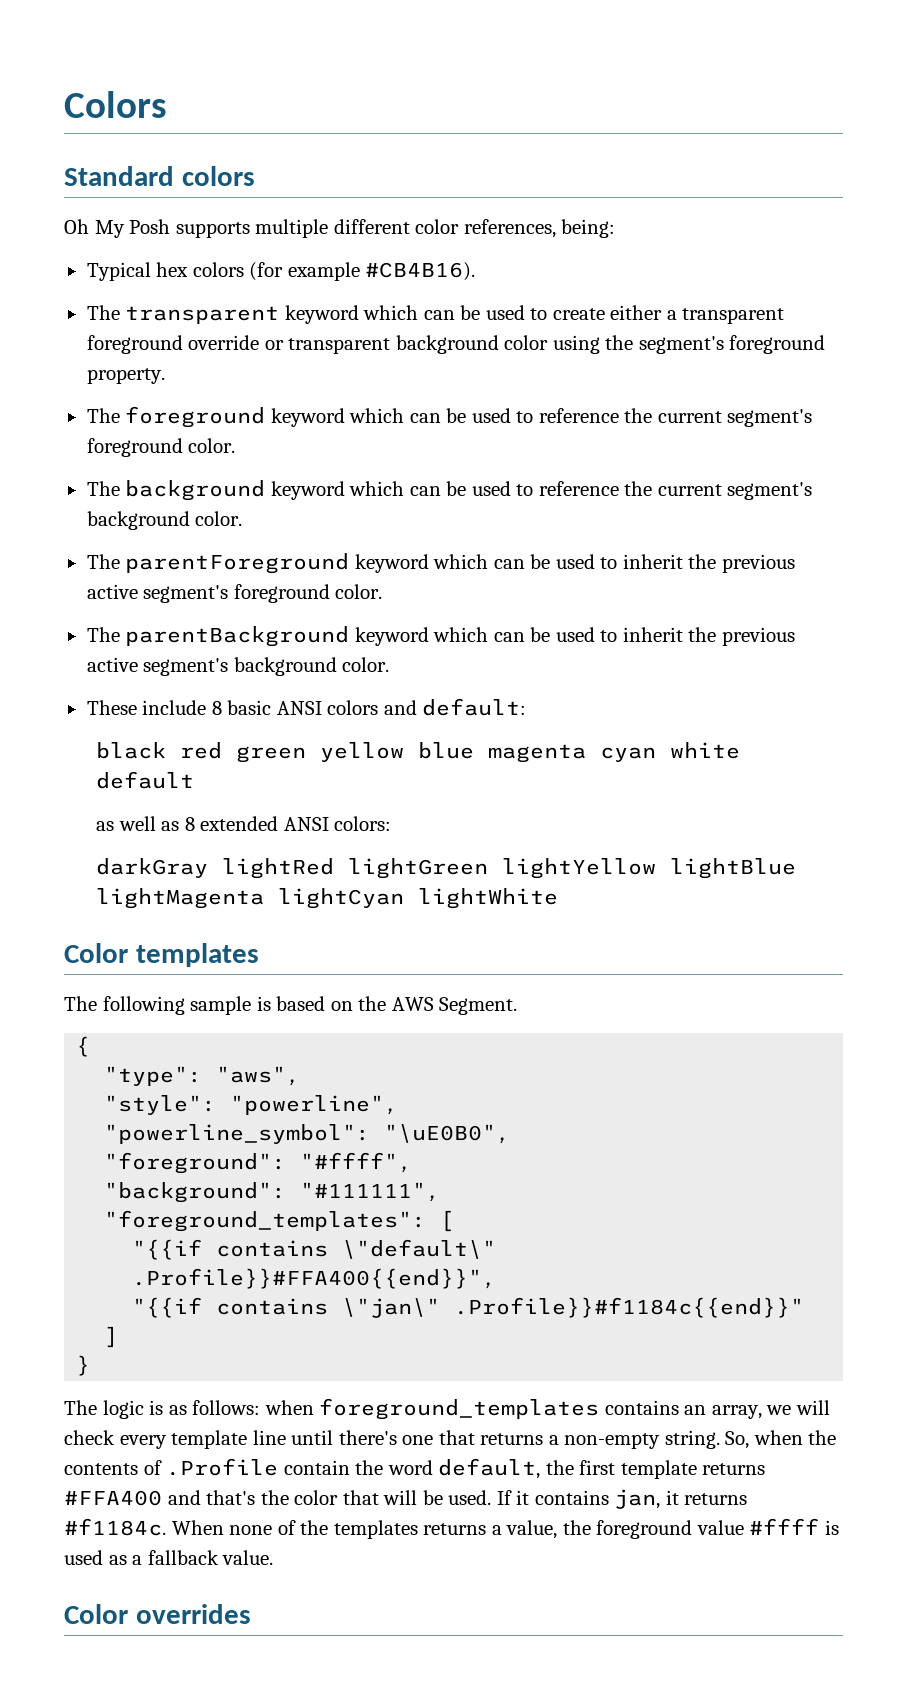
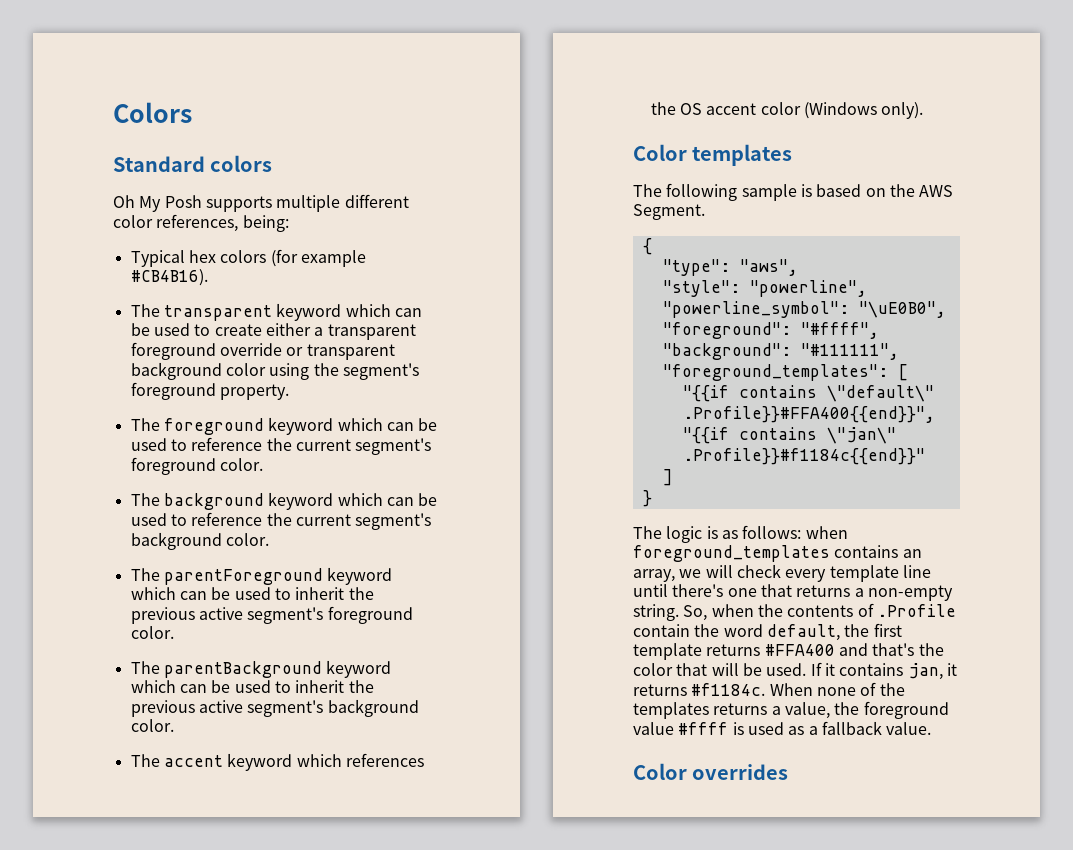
- These include 8 basic ANSI colors and default:
- black red green yellow blue magenta cyan white default
- as well as 8 extended ANSI colors:
- darkGray lightRed lightGreen lightYellow lightBlue lightMagenta lightCyan lightWhite
+ The accent keyword which references the OS accent color (Windows only).

